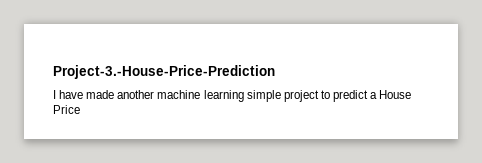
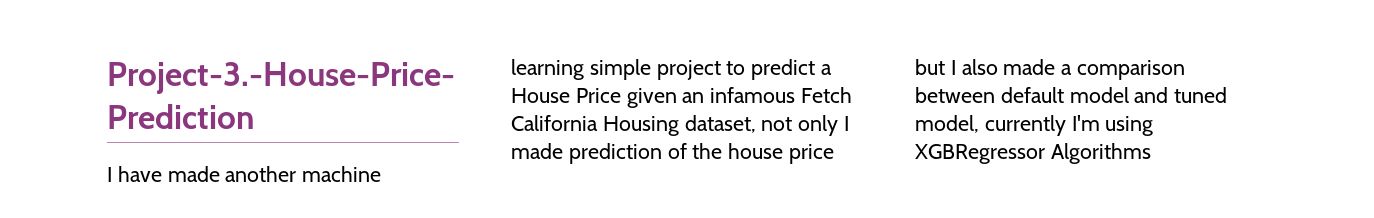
- I have made another machine learning simple project to predict a House Price
+ I have made another machine learning simple project to predict a House Price given an infamous Fetch California Housing dataset, not only I made prediction of the house price but I also made a comparison between default model and tuned model, currently I'm using XGBRegressor Algorithms

